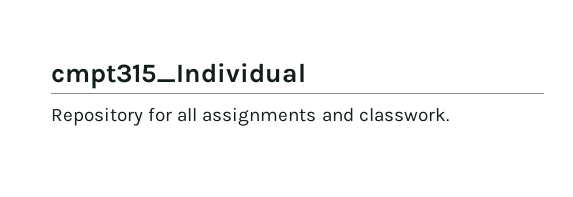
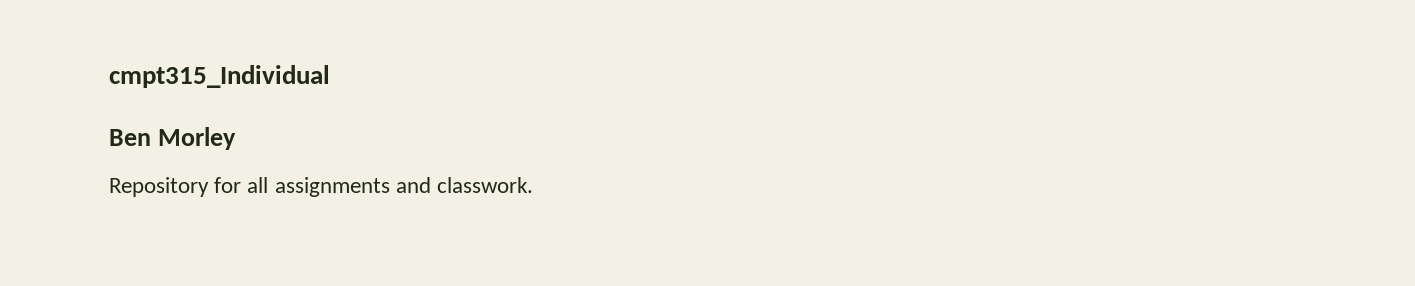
+ Ben Morley

